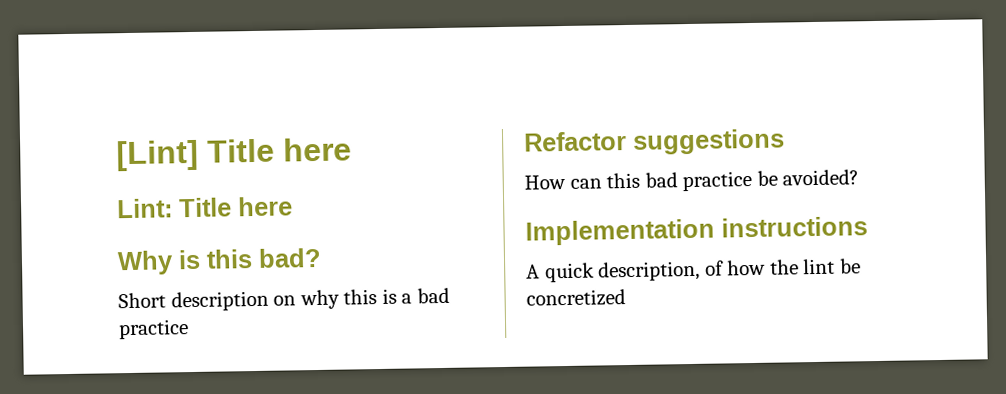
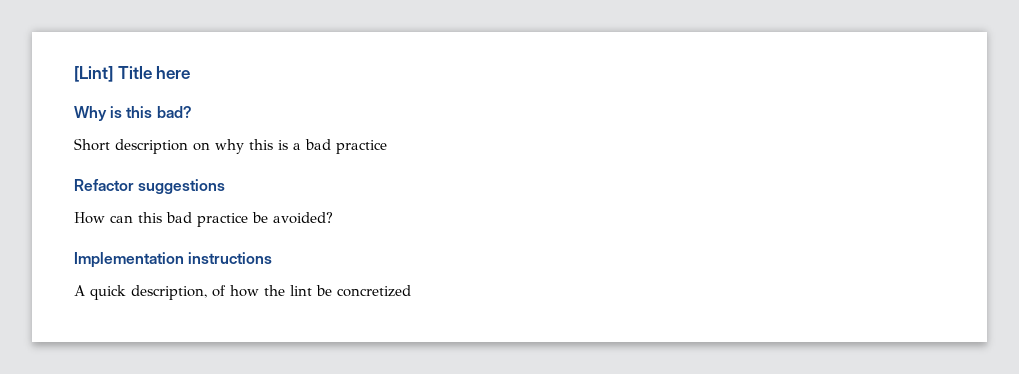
- Lint: Title here

